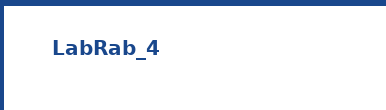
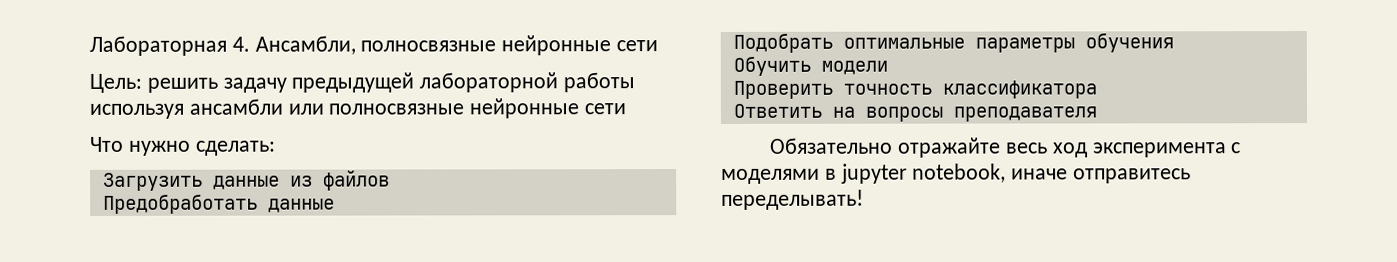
- LabRab_4
+ Лабораторная 4. Ансамбли, полносвязные нейронные сети
+ Цель: решить задачу предыдущей лабораторной работы используя ансамбли или полносвязные нейронные сети
+ Что нужно сделать:
+ Загрузить данные из файлов
+ Предобработать данные
+ Подобрать оптимальные параметры обучения
+ Обучить модели
+ Проверить точность классификатора
+ Ответить на вопросы преподавателя
+ Обязательно отражайте весь ход эксперимента с моделями в jupyter notebook, иначе отправитесь переделывать!

